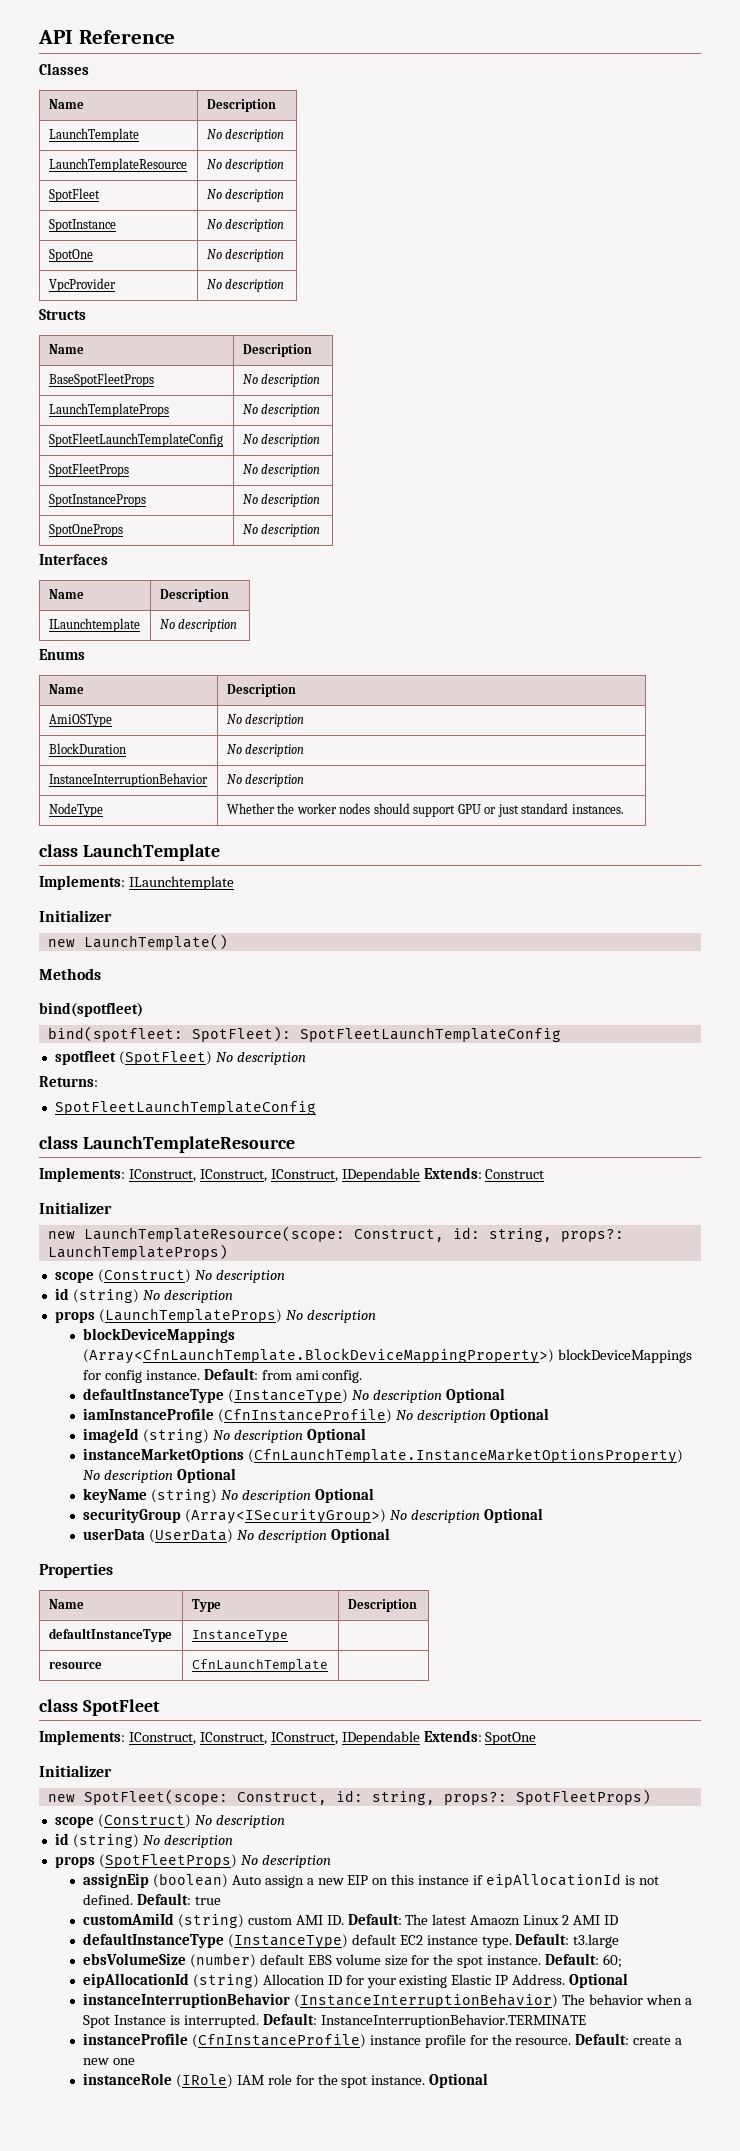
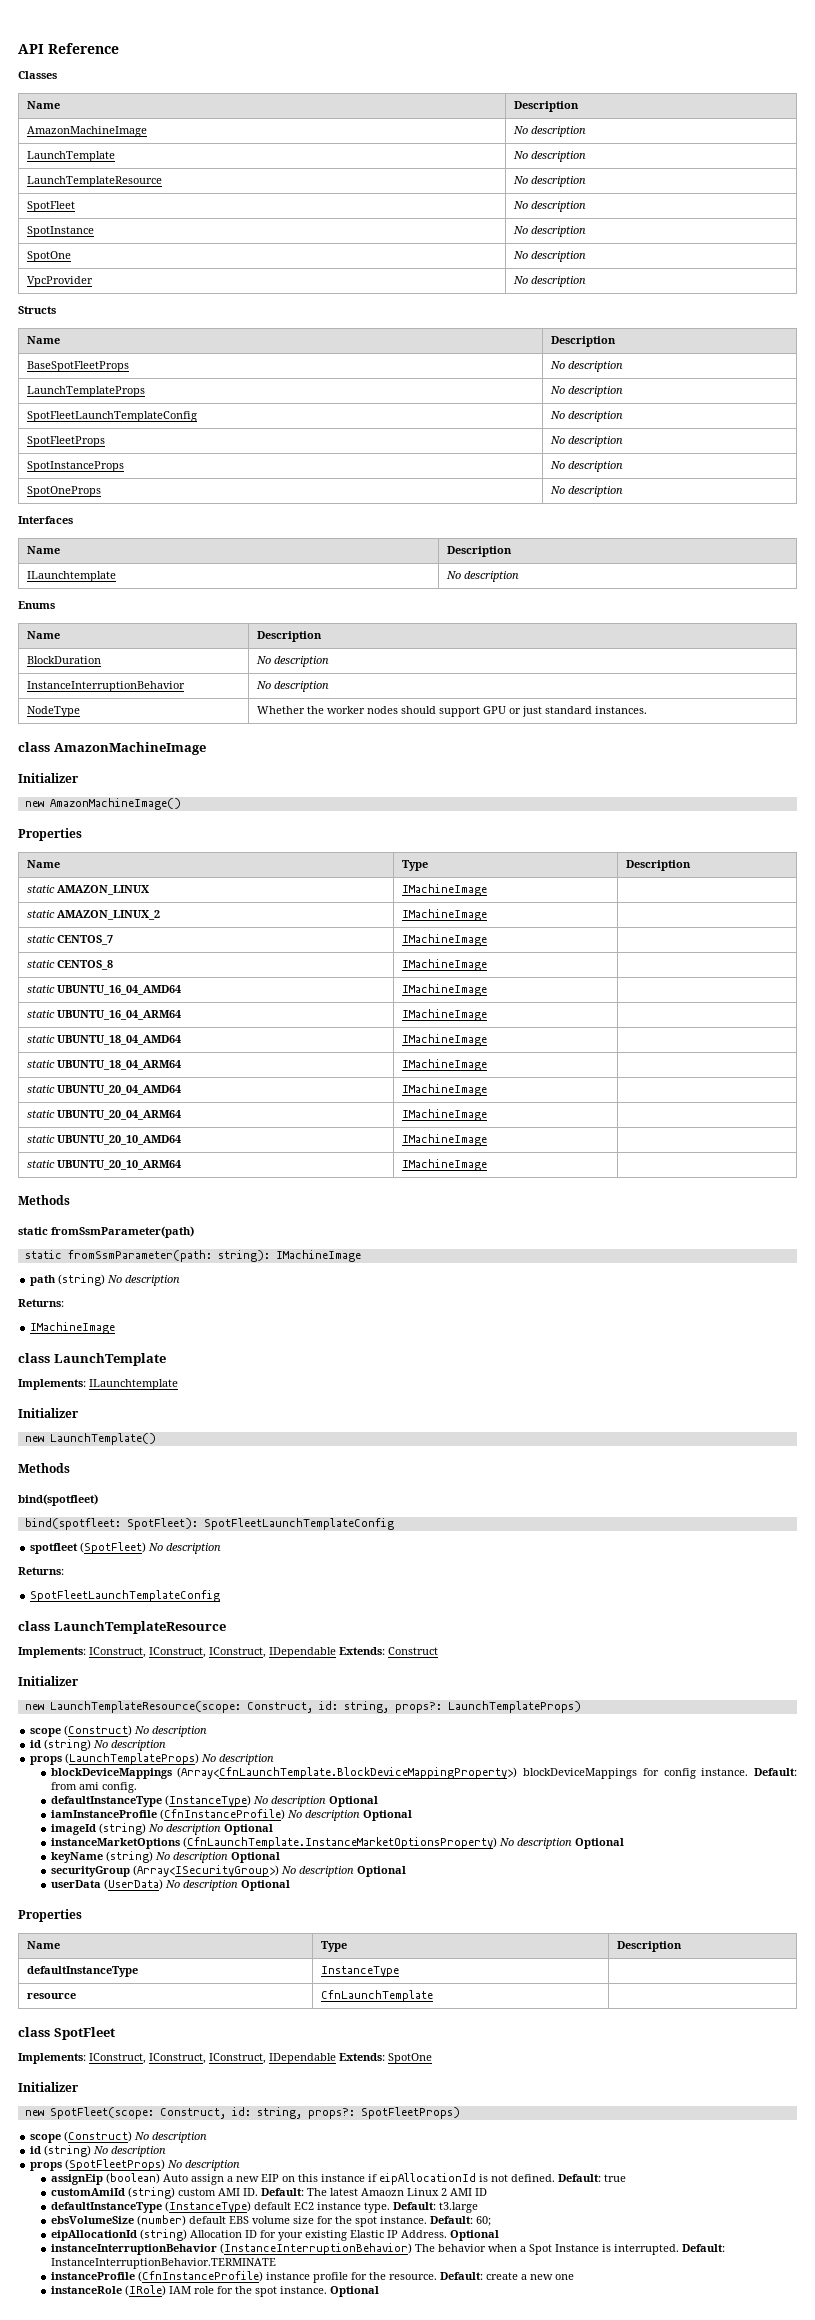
+ AmazonMachineImage | No description
- AmiOSType | No description
+ class AmazonMachineImage
+ Initializer
+ new AmazonMachineImage()
+ Properties
+ Name | Type | Description
+ static AMAZON_LINUX | IMachineImage |
+ static AMAZON_LINUX_2 | IMachineImage |
+ static CENTOS_7 | IMachineImage |
+ static CENTOS_8 | IMachineImage |
+ static UBUNTU_16_04_AMD64 | IMachineImage |
+ static UBUNTU_16_04_ARM64 | IMachineImage |
+ static UBUNTU_18_04_AMD64 | IMachineImage |
+ static UBUNTU_18_04_ARM64 | IMachineImage |
+ static UBUNTU_20_04_AMD64 | IMachineImage |
+ static UBUNTU_20_04_ARM64 | IMachineImage |
+ static UBUNTU_20_10_AMD64 | IMachineImage |
+ static UBUNTU_20_10_ARM64 | IMachineImage |
+ Methods
+ static fromSsmParameter(path)
+ static fromSsmParameter(path: string): IMachineImage
+ path (string) No description
+ Returns:
+ IMachineImage

